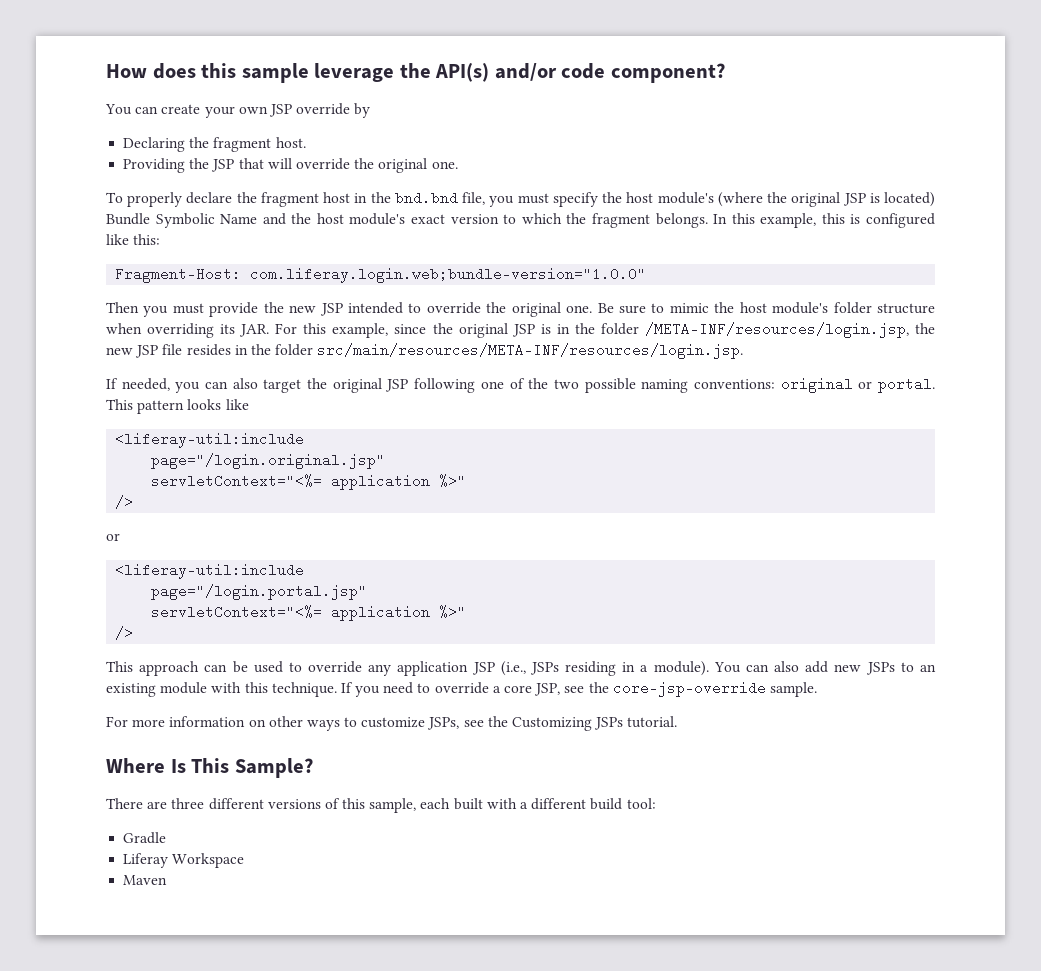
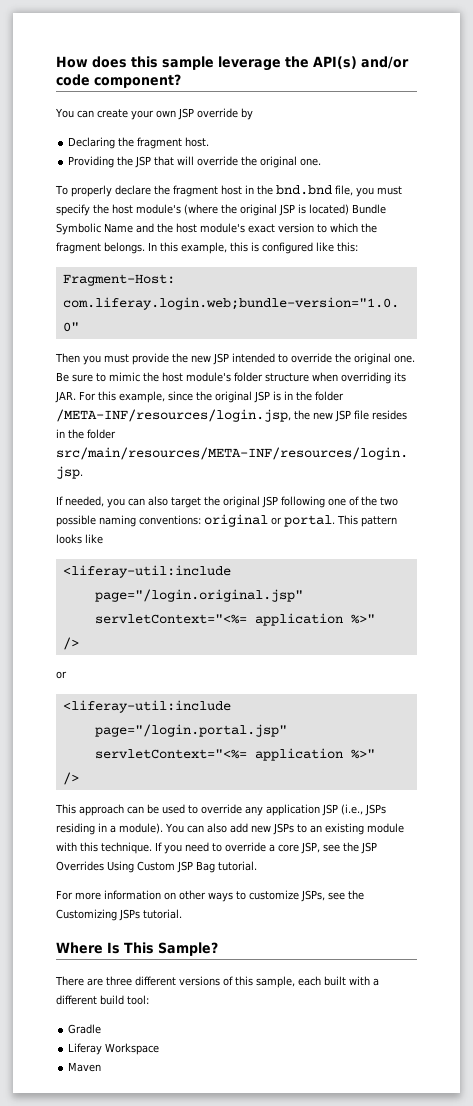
- If you need to override a core JSP, see the core-jsp-override sample.
+ If you need to override a core JSP, see the JSP Overrides Using Custom JSP Bag tutorial.

